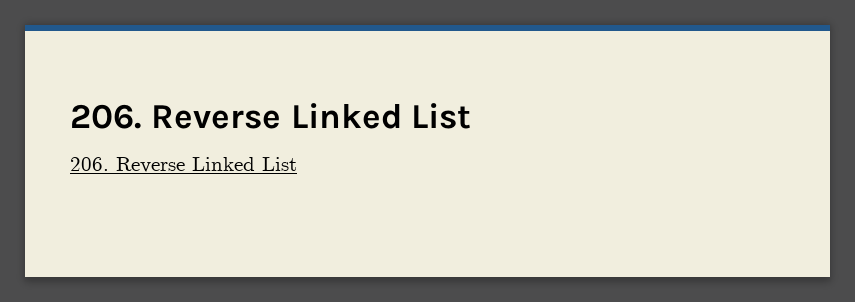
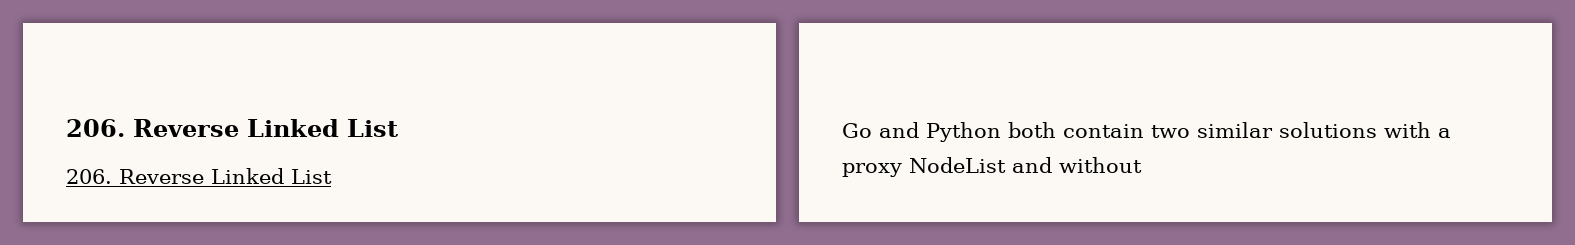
+ Go and Python both contain two similar solutions with a proxy NodeList and without

